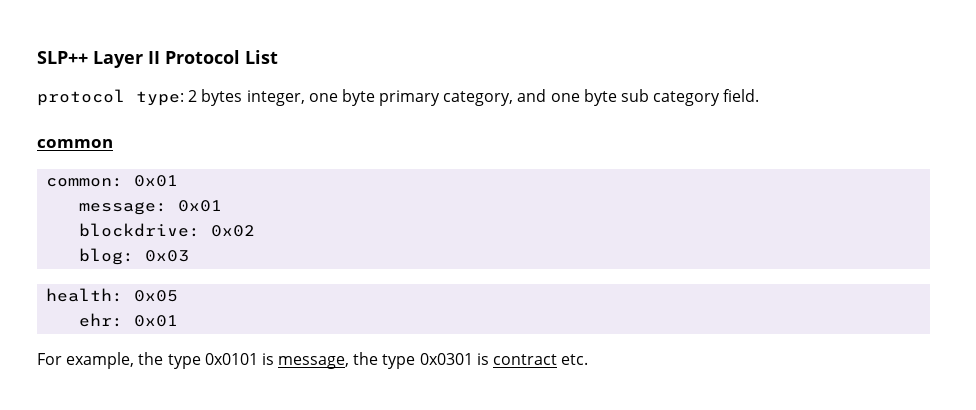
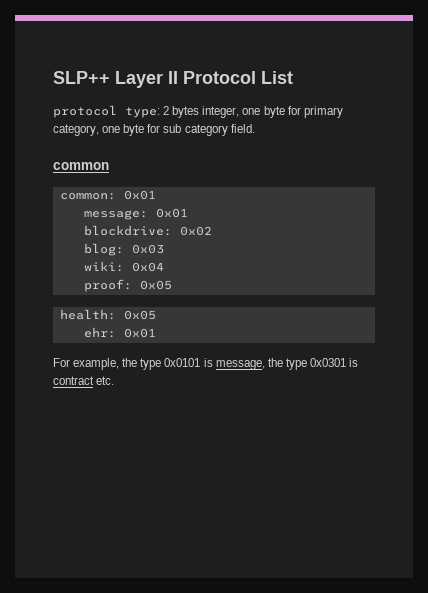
- protocol type: 2 bytes integer, one byte primary category, and one byte sub category field.
+ protocol type: 2 bytes integer, one byte for primary category, one byte for sub category field.
+ wiki: 0x04
+ proof: 0x05

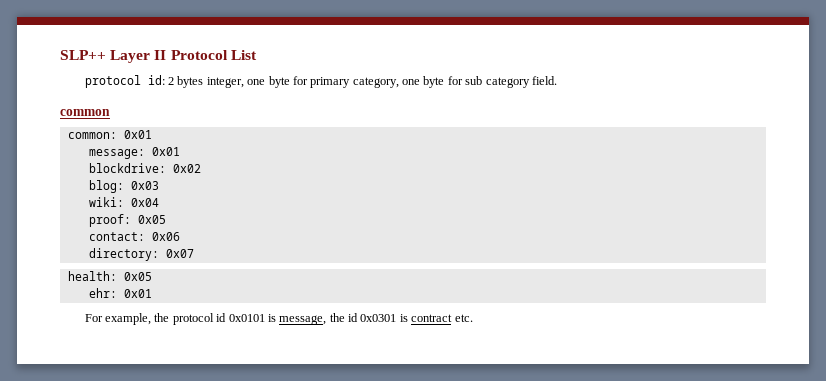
- protocol type: 2 bytes integer, one byte for primary category, one byte for sub category field.
+ protocol id: 2 bytes integer, one byte for primary category, one byte for sub category field.
+ contact: 0x06
+ directory: 0x07
- For example, the type 0x0101 is message, the type 0x0301 is contract etc.
+ For example, the protocol id 0x0101 is message, the id 0x0301 is contract etc.

